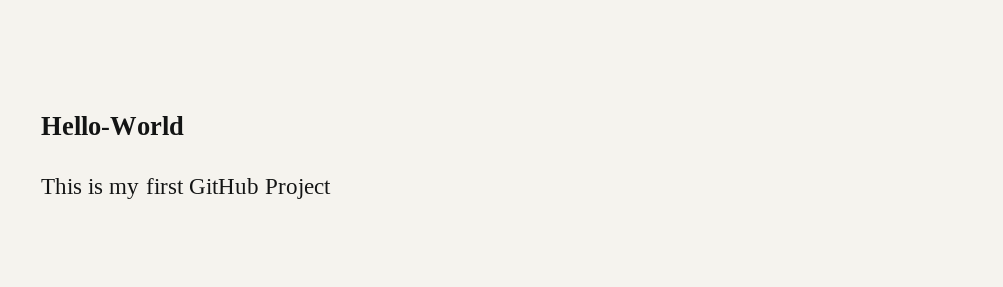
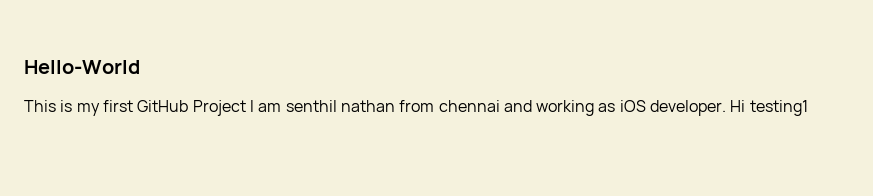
- This is my first GitHub Project
+ This is my first GitHub Project I am senthil nathan from chennai and working as iOS developer. Hi testing1

